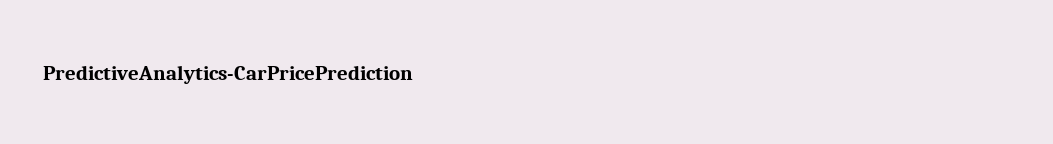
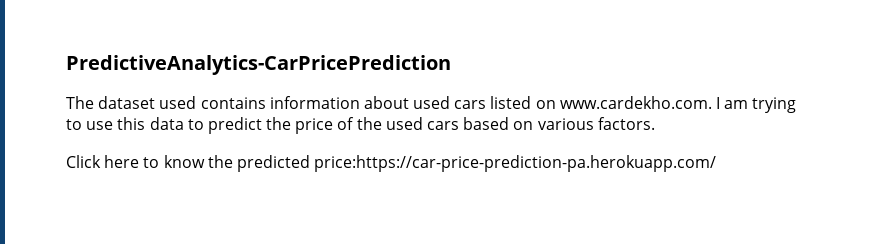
+ The dataset used contains information about used cars listed on www.cardekho.com. I am trying to use this data to predict the price of the used cars based on various factors.
+ Click here to know the predicted price:https://car-price-prediction-pa.herokuapp.com/

